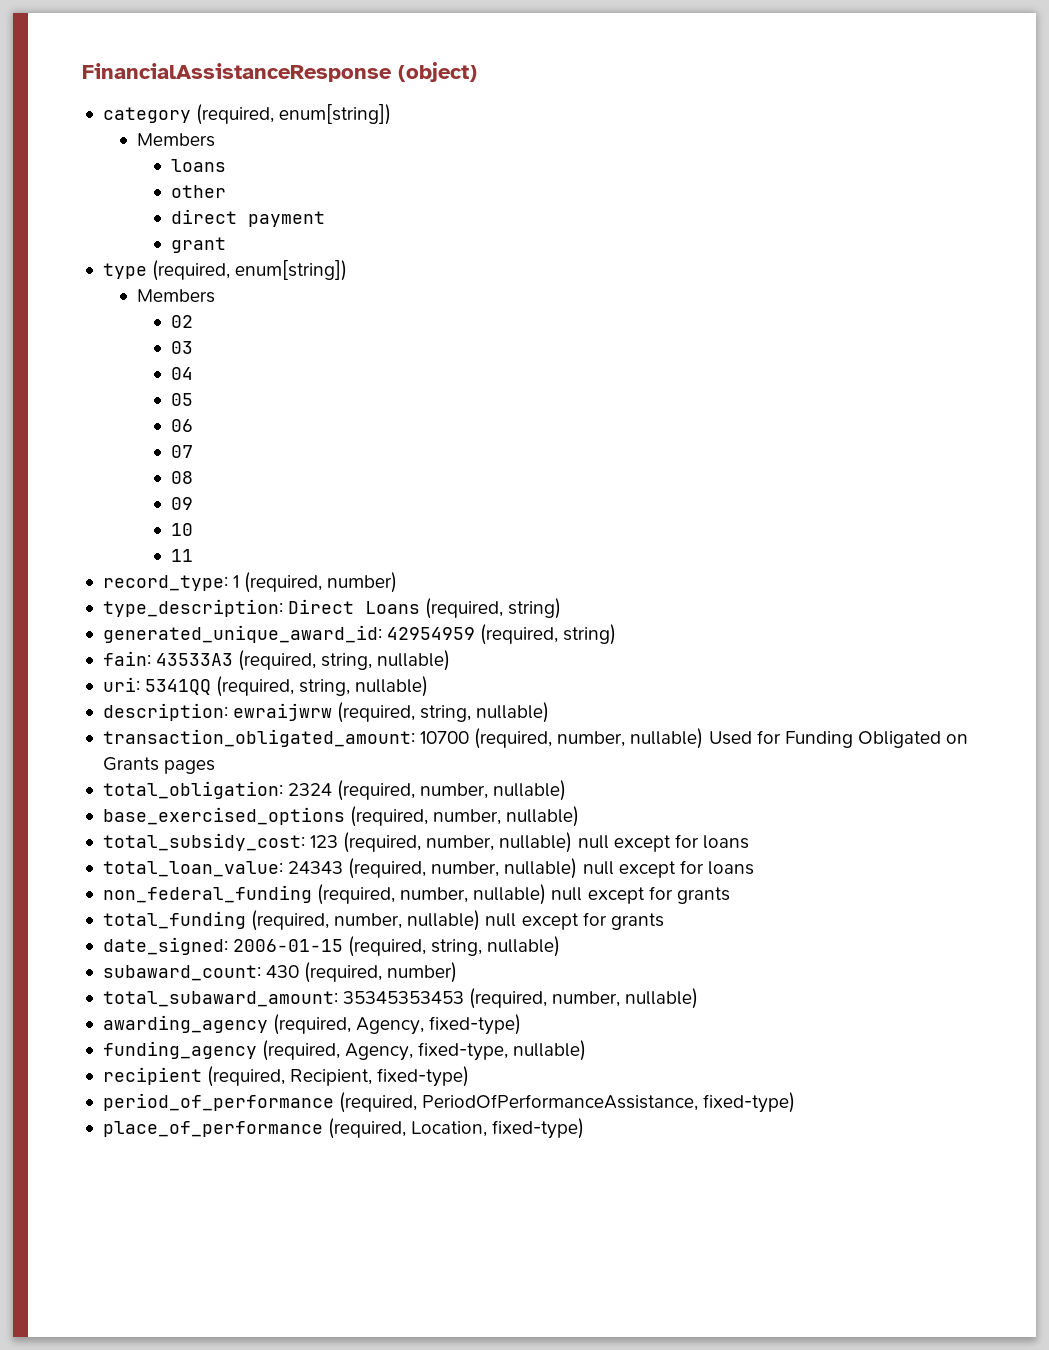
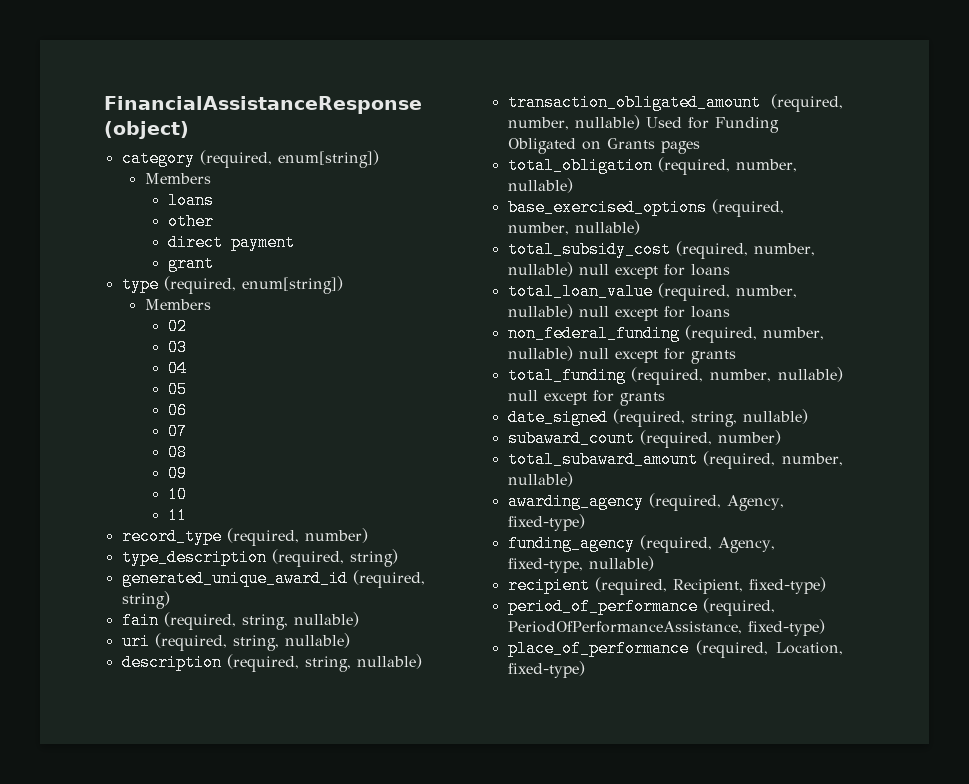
- record_type: 1 (required, number)
- type_description: Direct Loans (required, string)
- generated_unique_award_id: 42954959 (required, string)
- fain: 43533A3 (required, string, nullable)
- uri: 5341QQ (required, string, nullable)
- description: ewraijwrw (required, string, nullable)
- transaction_obligated_amount: 10700 (required, number, nullable) Used for Funding Obligated on Grants pages
+ record_type (required, number)
+ type_description (required, string)
+ generated_unique_award_id (required, string)
+ fain (required, string, nullable)
+ uri (required, string, nullable)
+ description (required, string, nullable)
+ transaction_obligated_amount (required, number, nullable) Used for Funding Obligated on Grants pages
- total_obligation: 2324 (required, number, nullable)
+ total_obligation (required, number, nullable)
- total_subsidy_cost: 123 (required, number, nullable) null except for loans
- total_loan_value: 24343 (required, number, nullable) null except for loans
+ total_subsidy_cost (required, number, nullable) null except for loans
+ total_loan_value (required, number, nullable) null except for loans
- date_signed: 2006-01-15 (required, string, nullable)
- subaward_count: 430 (required, number)
- total_subaward_amount: 35345353453 (required, number, nullable)
+ date_signed (required, string, nullable)
+ subaward_count (required, number)
+ total_subaward_amount (required, number, nullable)

